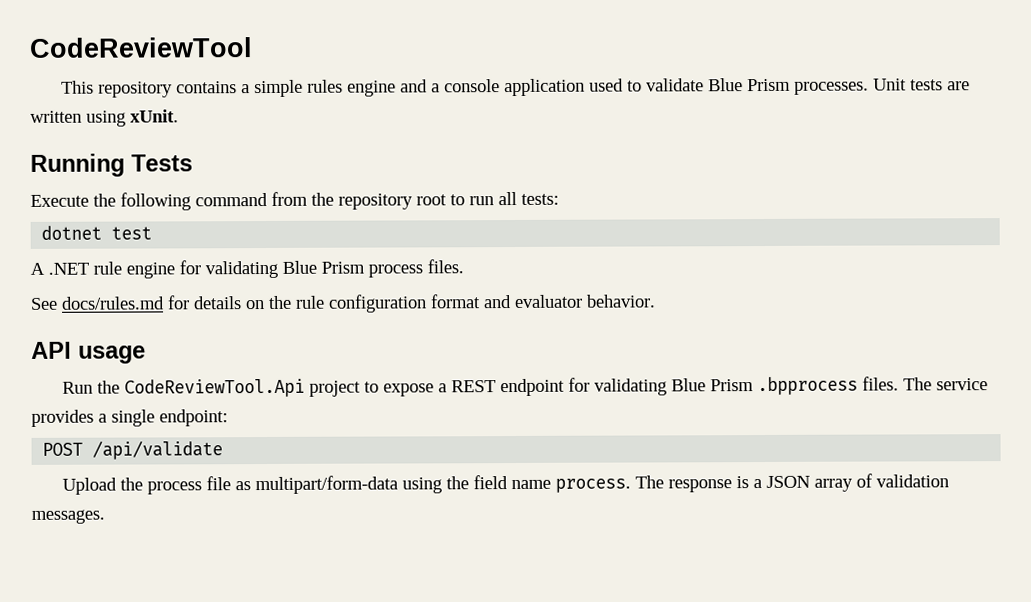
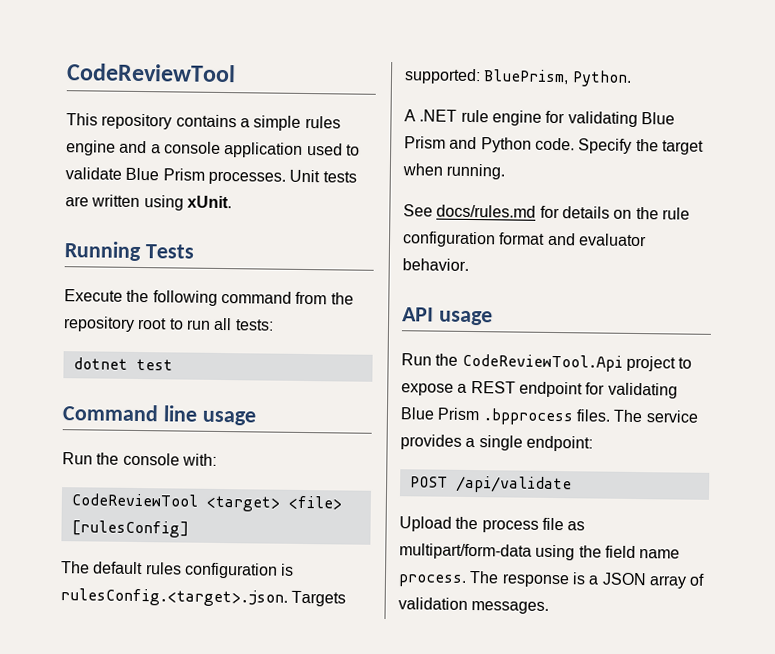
+ Command line usage
+ Run the console with:
+ CodeReviewTool <target> <file> [rulesConfig]
+ The default rules configuration is rulesConfig.<target>.json. Targets supported: BluePrism, Python.
- A .NET rule engine for validating Blue Prism process files.
+ A .NET rule engine for validating Blue Prism and Python code. Specify the target when running.

